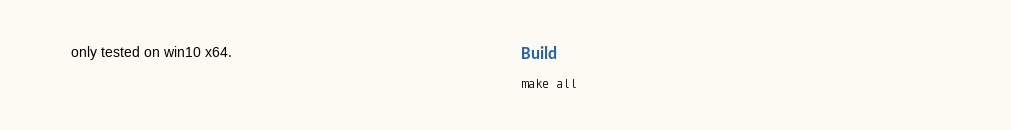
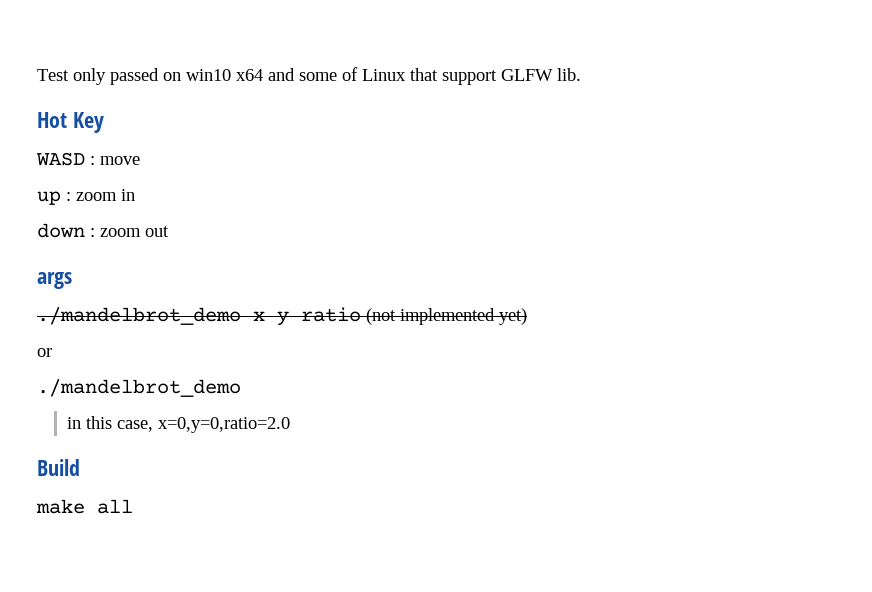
- only tested on win10 x64.
+ Test only passed on win10 x64 and some of Linux that support GLFW lib.
+ Hot Key
+ WASD : move
+ up : zoom in
+ down : zoom out
+ args
+ ./mandelbrot_demo x y ratio (not implemented yet)
+ or
+ ./mandelbrot_demo
+ in this case, x=0,y=0,ratio=2.0

